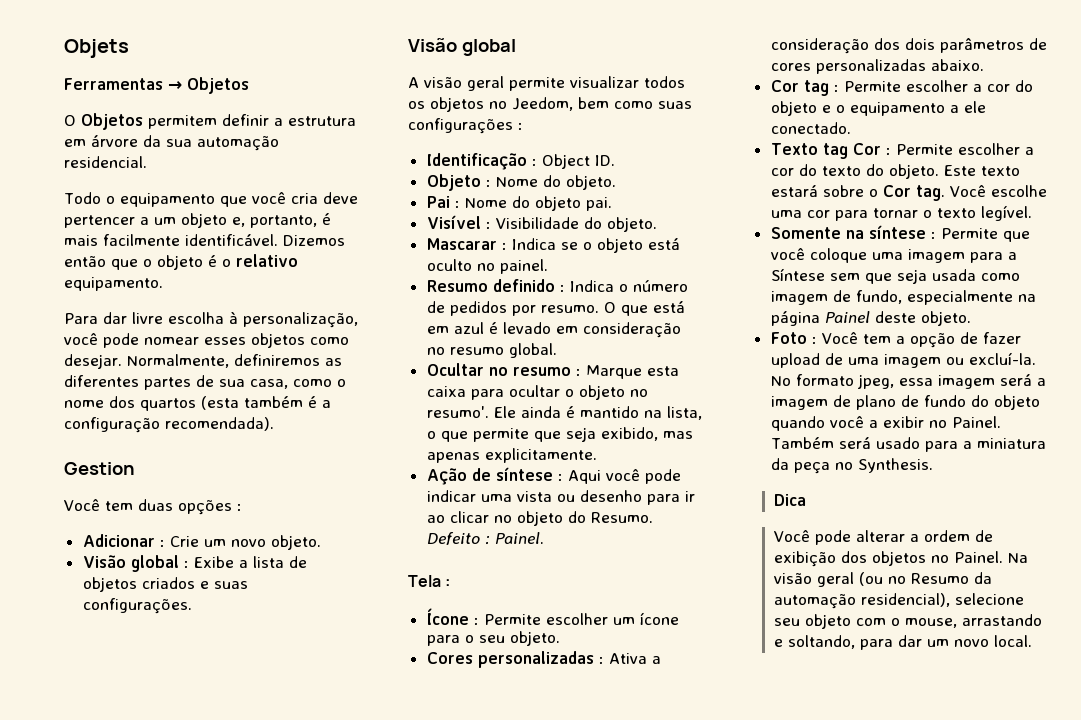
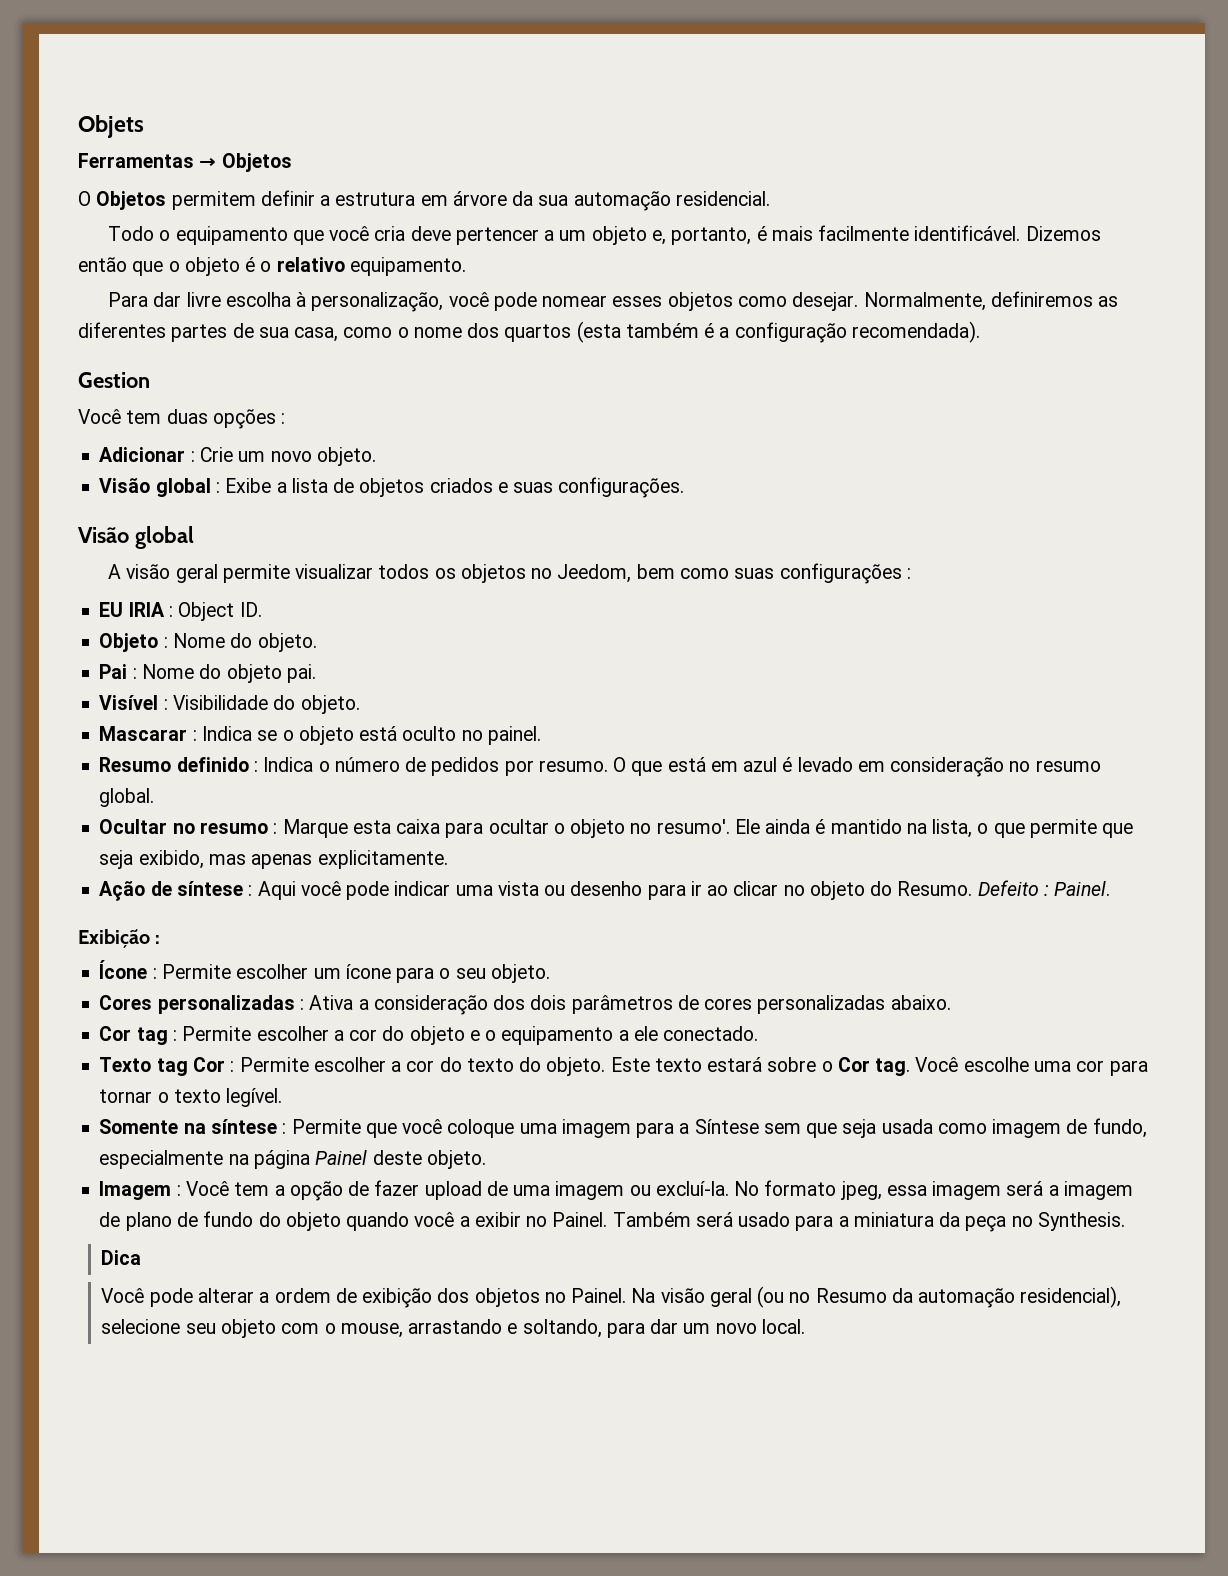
- Identificação : Object ID.
+ EU IRIA : Object ID.
- Tela :
+ Exibição :
- Foto : Você tem a opção de fazer upload de uma imagem ou excluí-la.
+ Imagem : Você tem a opção de fazer upload de uma imagem ou excluí-la.

